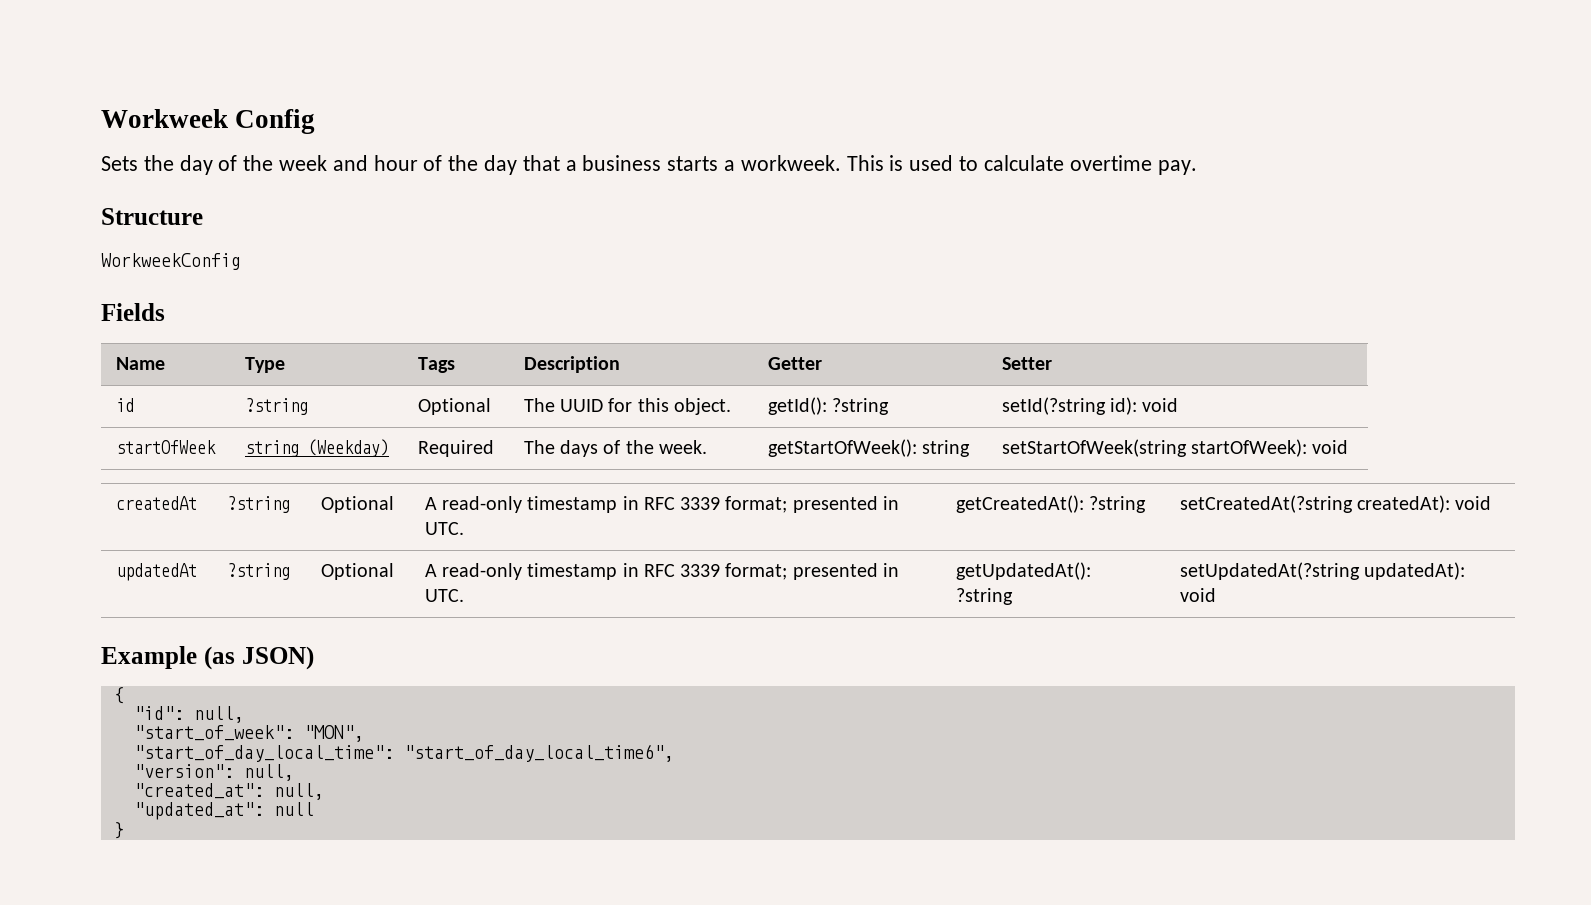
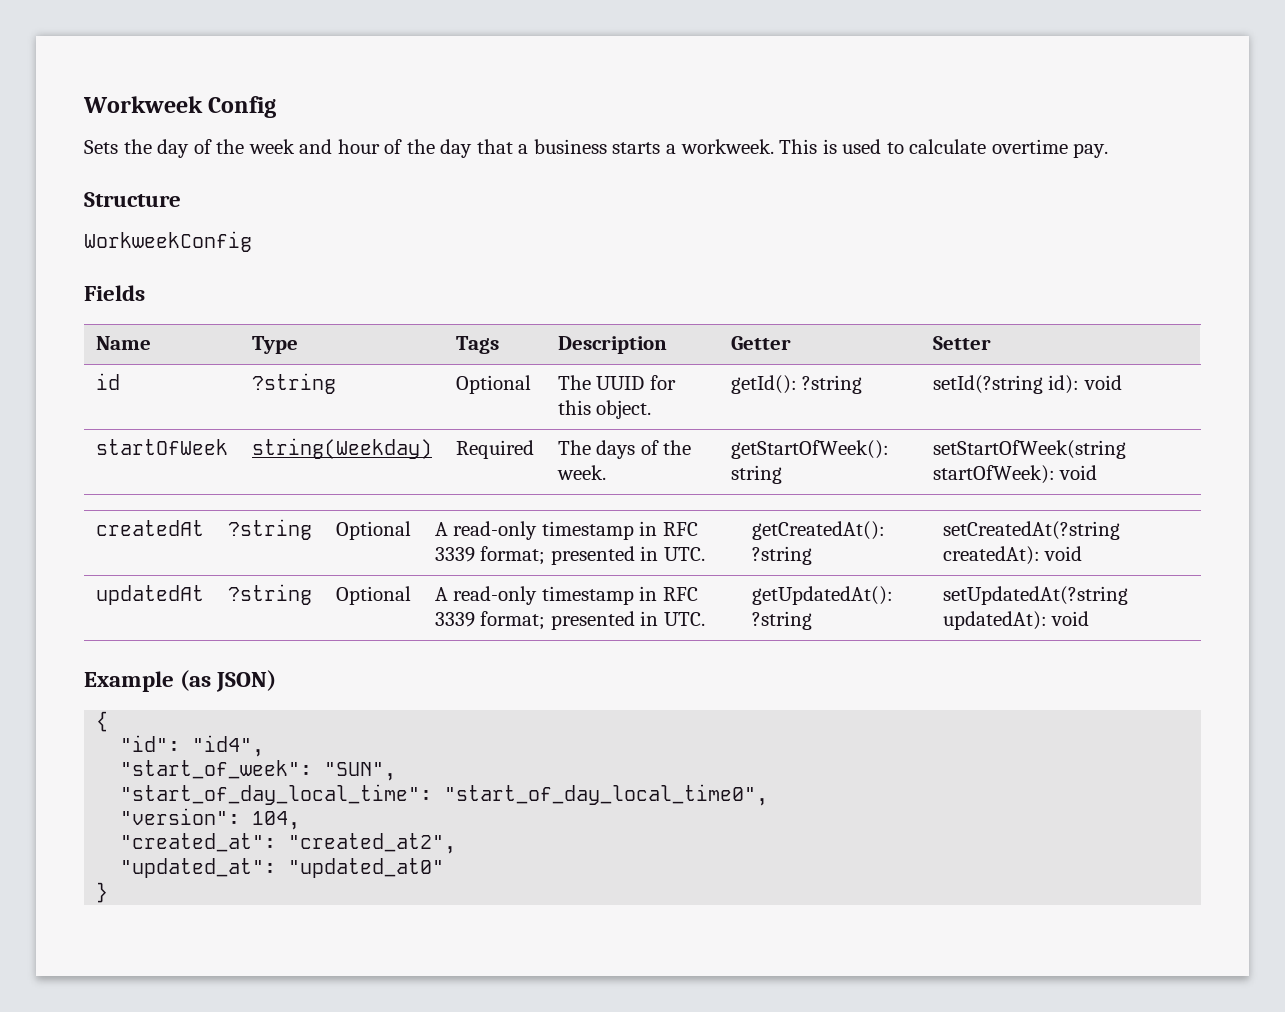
- startOfWeek | string (Weekday) | Required | The days of the week. | getStartOfWeek(): string | setStartOfWeek(string startOfWeek): void
+ startOfWeek | string(Weekday) | Required | The days of the week. | getStartOfWeek(): string | setStartOfWeek(string startOfWeek): void
- "id": null,
+ "id": "id4",
- "start_of_week": "MON",
+ "start_of_week": "SUN",
- "start_of_day_local_time": "start_of_day_local_time6",
+ "start_of_day_local_time": "start_of_day_local_time0",
- "version": null,
+ "version": 104,
- "created_at": null,
+ "created_at": "created_at2",
- "updated_at": null
+ "updated_at": "updated_at0"

